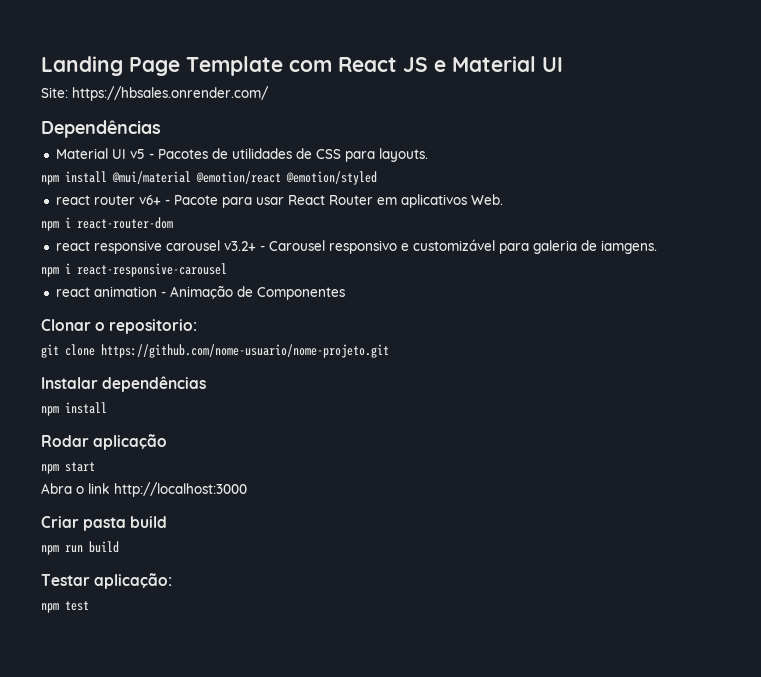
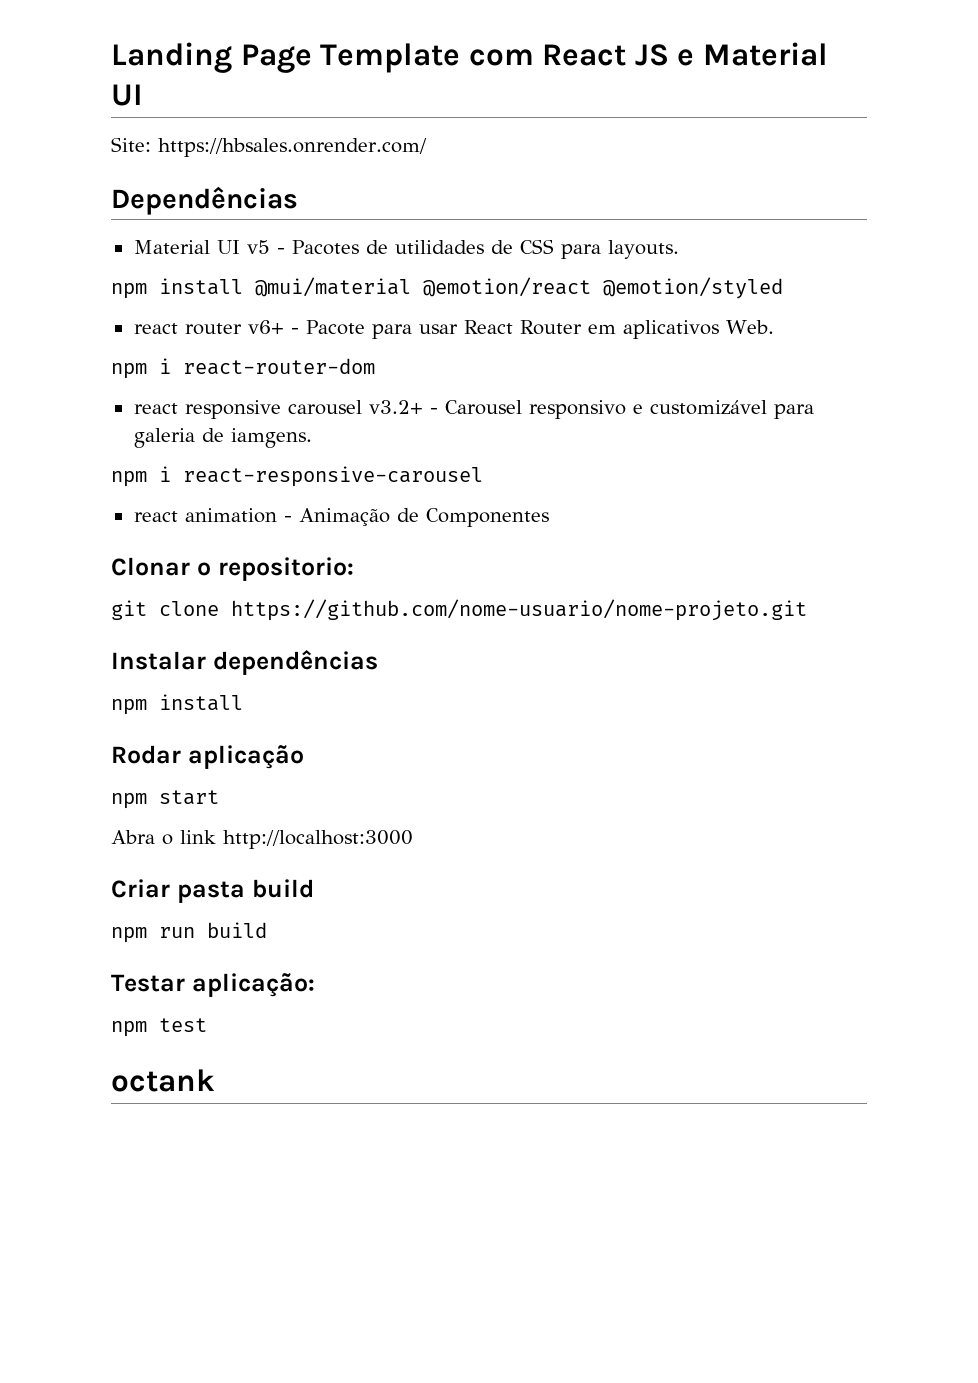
+ octank

